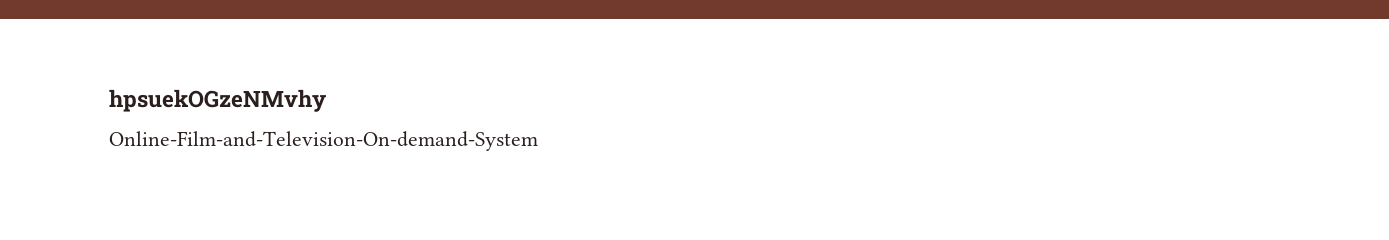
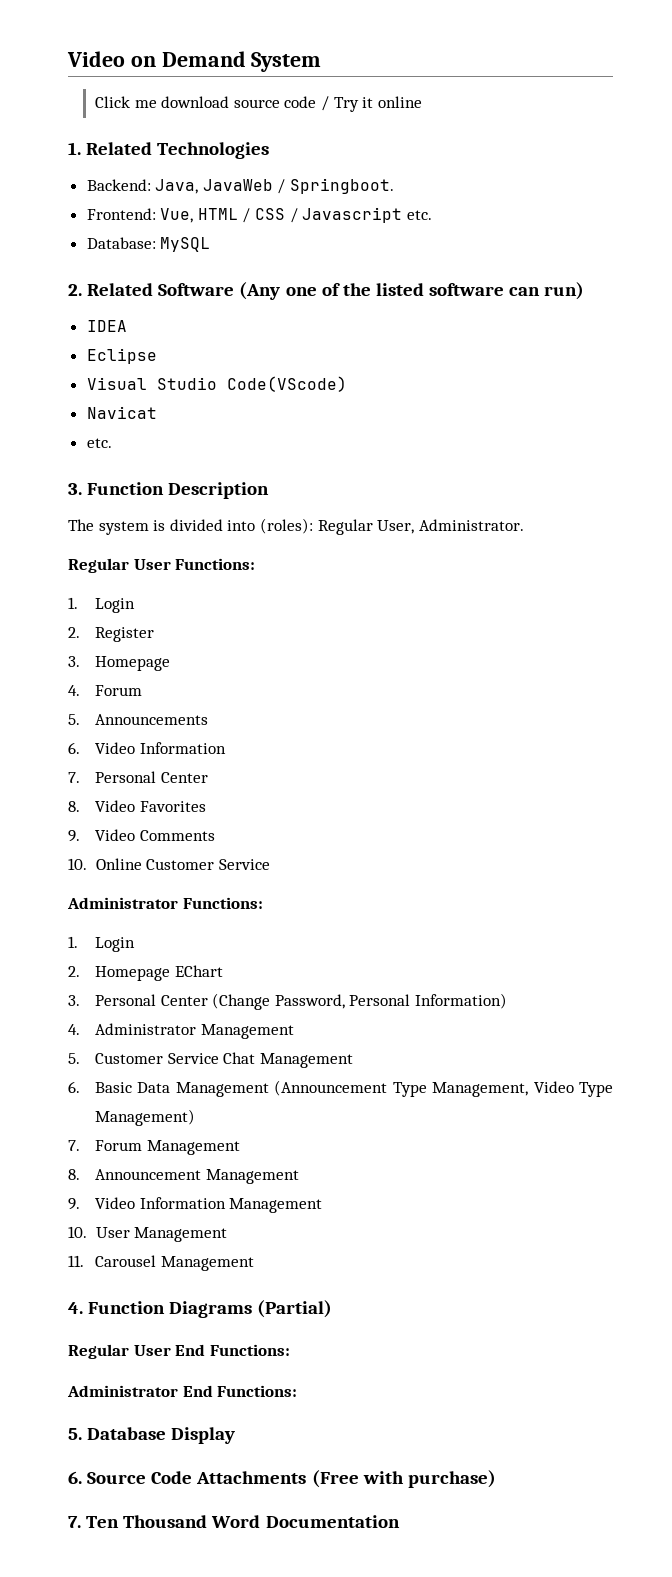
- hpsuekOGzeNMvhy
- Online-Film-and-Television-On-demand-System
+ Video on Demand System
+ Click me download source code / Try it online
+ 1. Related Technologies
+ Backend: Java, JavaWeb / Springboot.
+ Frontend: Vue, HTML / CSS / Javascript etc.
+ Database: MySQL
+ 2. Related Software (Any one of the listed software can run)
+ IDEA
+ Eclipse
+ Visual Studio Code(VScode)
+ Navicat
+ etc.
+ 3. Function Description
+ The system is divided into (roles): Regular User, Administrator.
+ Regular User Functions:
+ 1. Login
+ 2. Register
+ 3. Homepage
+ 4. Forum
+ 5. Announcements
+ 6. Video Information
+ 7. Personal Center
+ 8. Video Favorites
+ 9. Video Comments
+ 10. Online Customer Service
+ Administrator Functions:
+ 1. Login
+ 2. Homepage EChart
+ 3. Personal Center (Change Password, Personal Information)
+ 4. Administrator Management
+ 5. Customer Service Chat Management
+ 6. Basic Data Management (Announcement Type Management, Video Type Management)
+ 7. Forum Management
+ 8. Announcement Management
+ 9. Video Information Management
+ 10. User Management
+ 11. Carousel Management
+ 4. Function Diagrams (Partial)
+ Regular User End Functions:
+ Administrator End Functions:
+ 5. Database Display
+ 6. Source Code Attachments (Free with purchase)
+ 7. Ten Thousand Word Documentation

